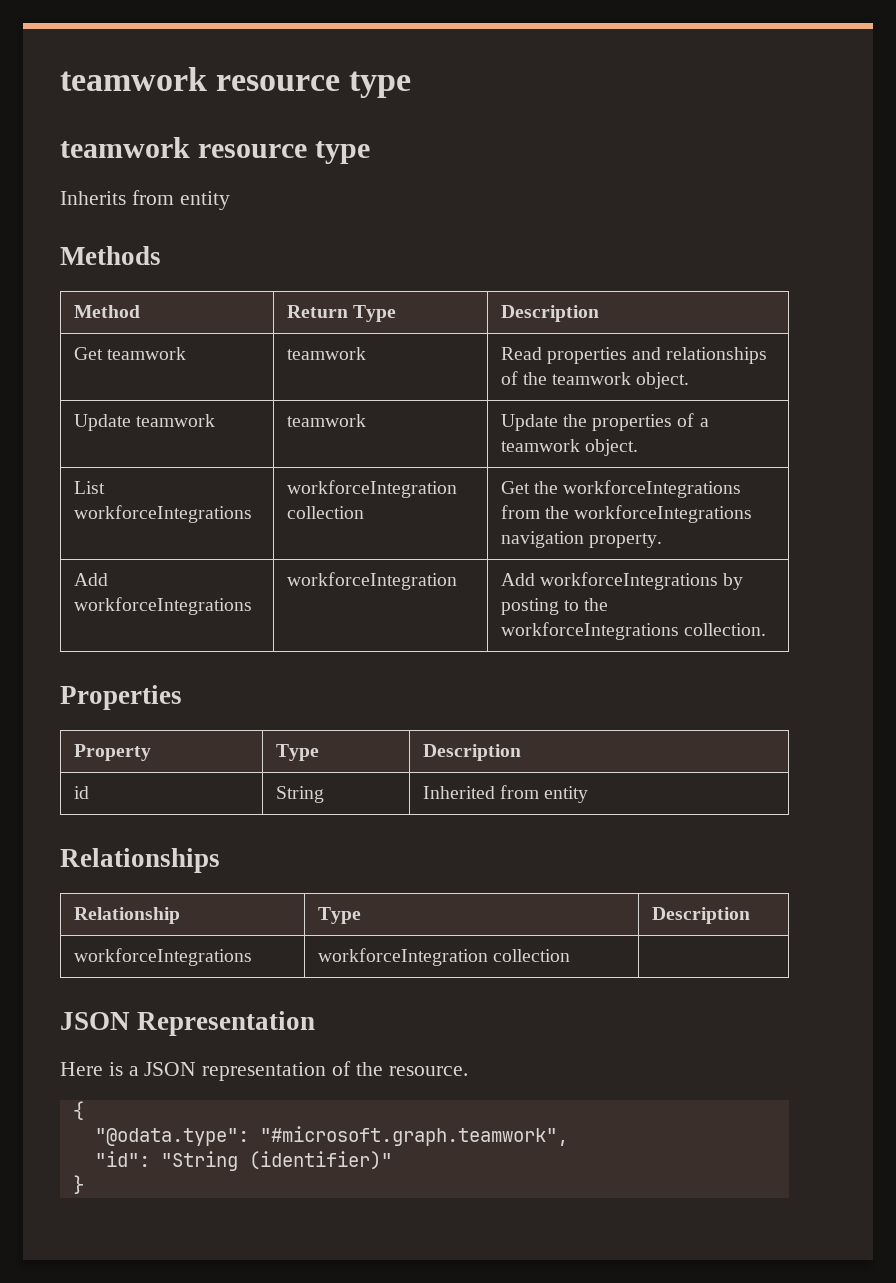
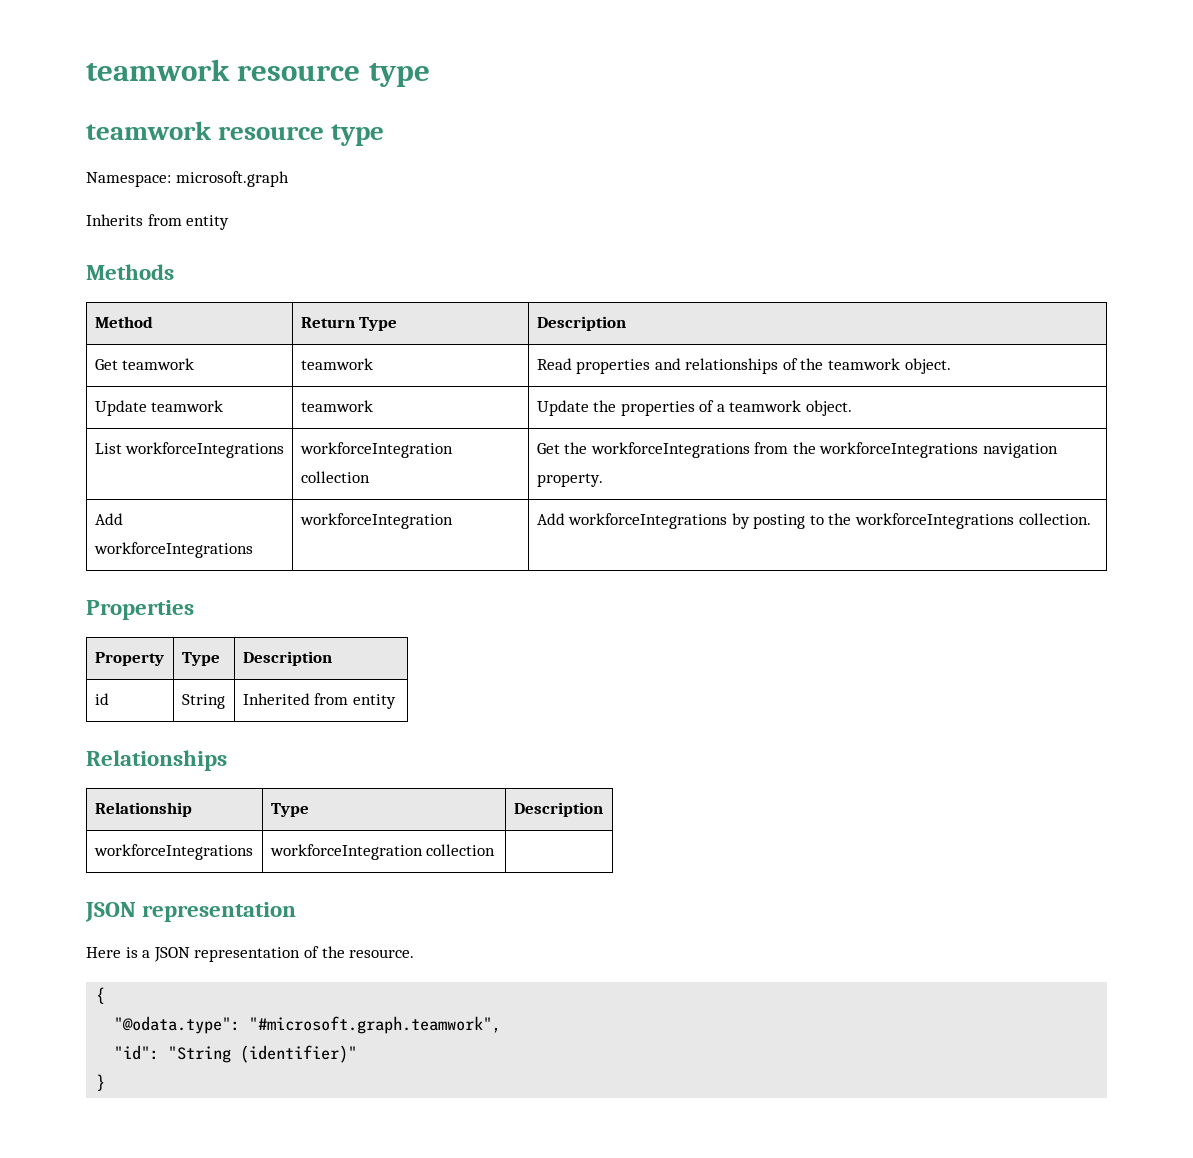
+ Namespace: microsoft.graph
  Relationship | Type | Description
  workforceIntegrations | workforceIntegration collection |
- JSON Representation
+ JSON representation

